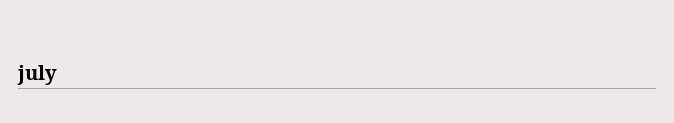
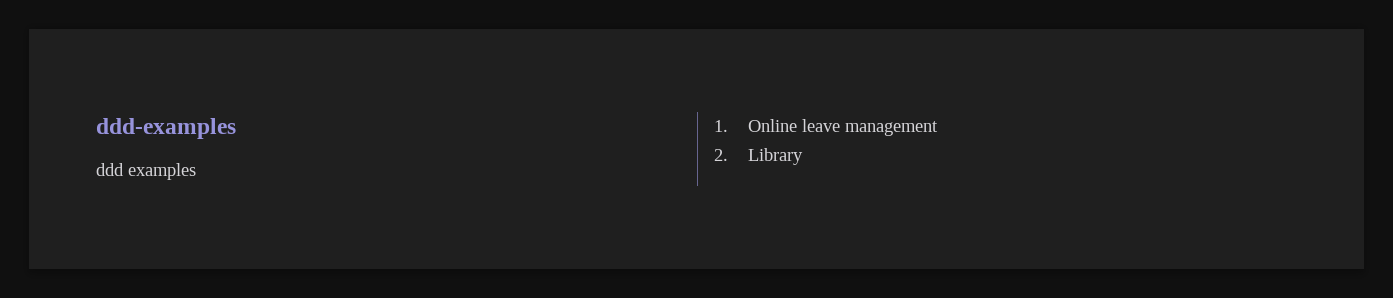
- july
+ ddd-examples
+ ddd examples
+ 1. Online leave management
+ 2. Library

